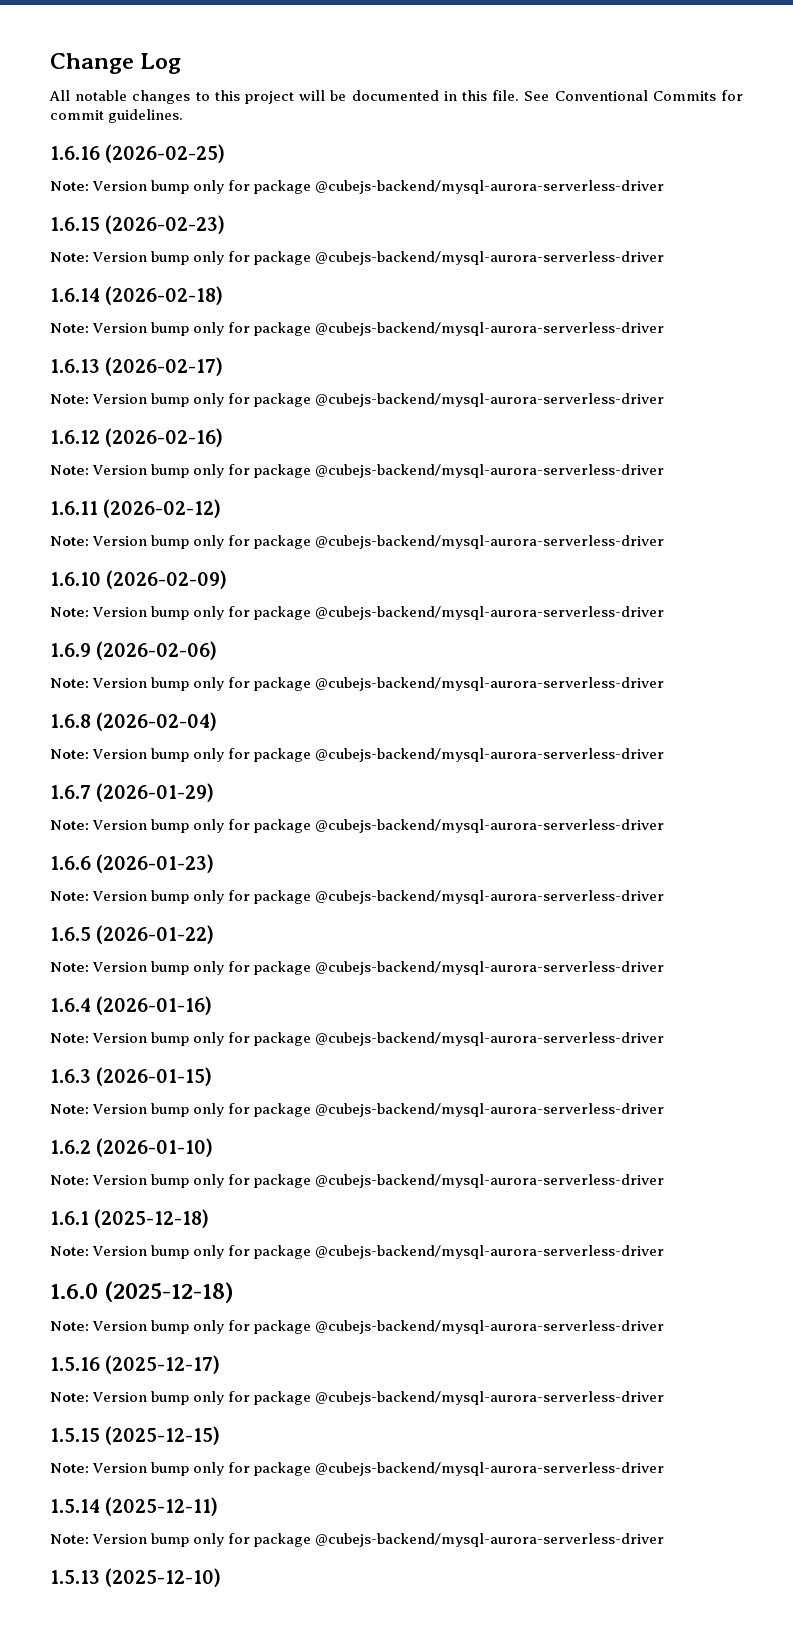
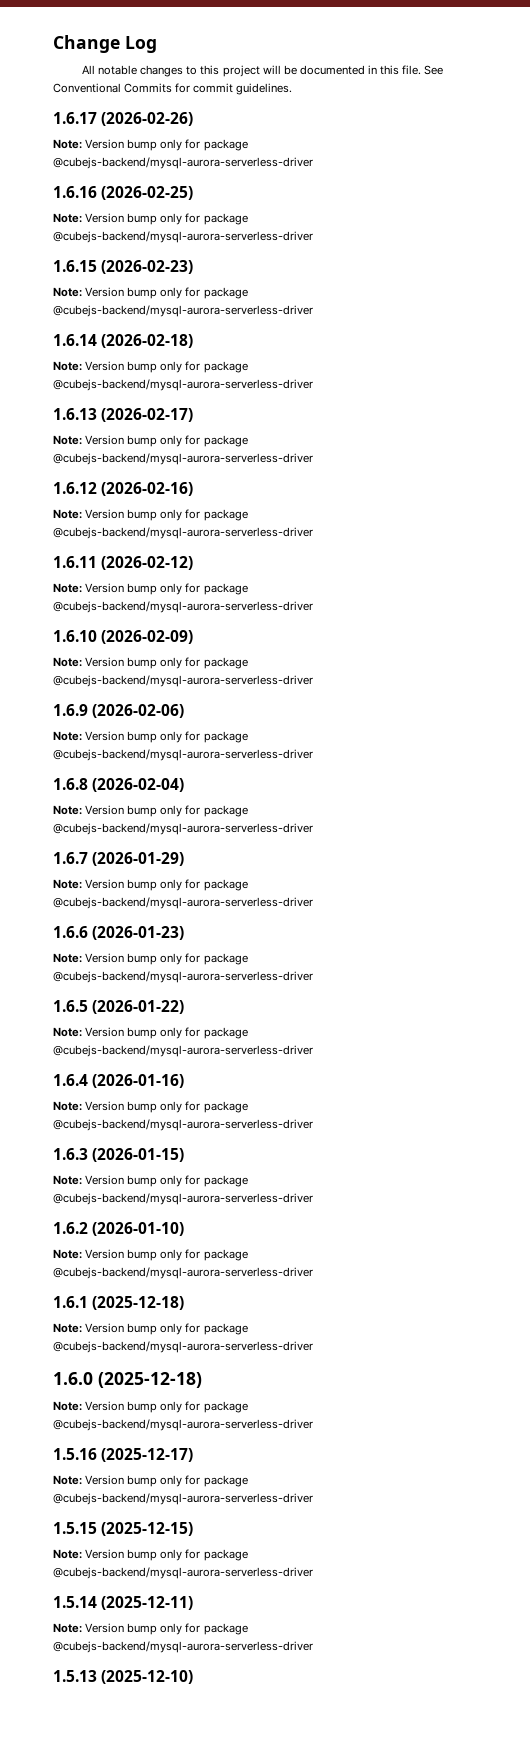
+ 1.6.17 (2026-02-26)
+ Note: Version bump only for package @cubejs-backend/mysql-aurora-serverless-driver

